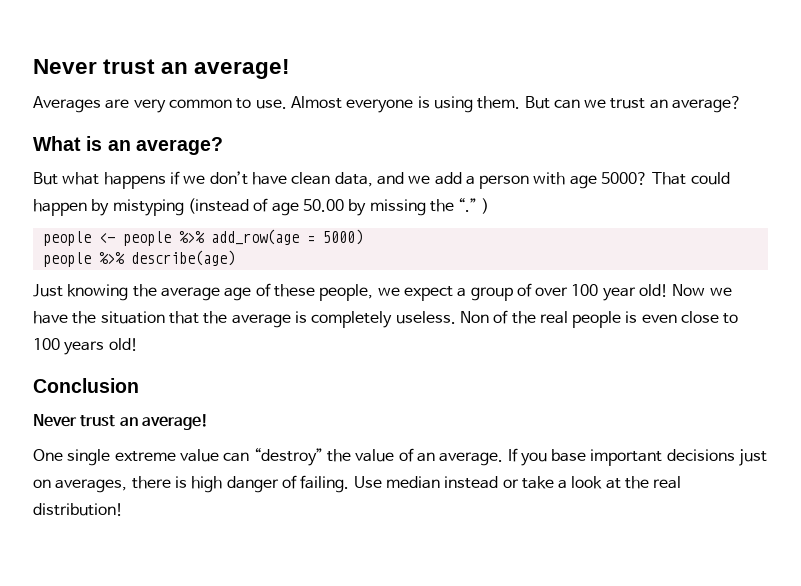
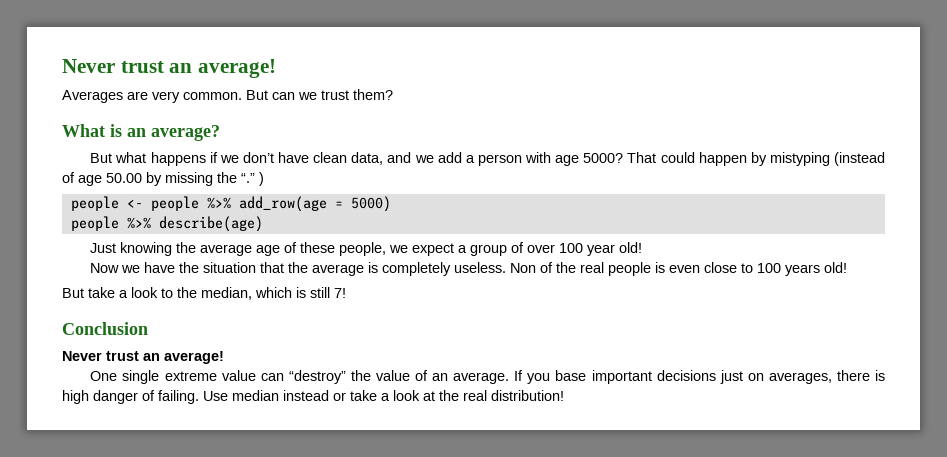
- Averages are very common to use. Almost everyone is using them.
+ Averages are very common.
- But can we trust an average?
+ But can we trust them?
- Just knowing the average age of these people, we expect a group of over 100 year old! Now we have the situation that the average is completely useless.
+ Just knowing the average age of these people, we expect a group of over 100 year old!
+ Now we have the situation that the average is completely useless.
+ But take a look to the median, which is still 7!

